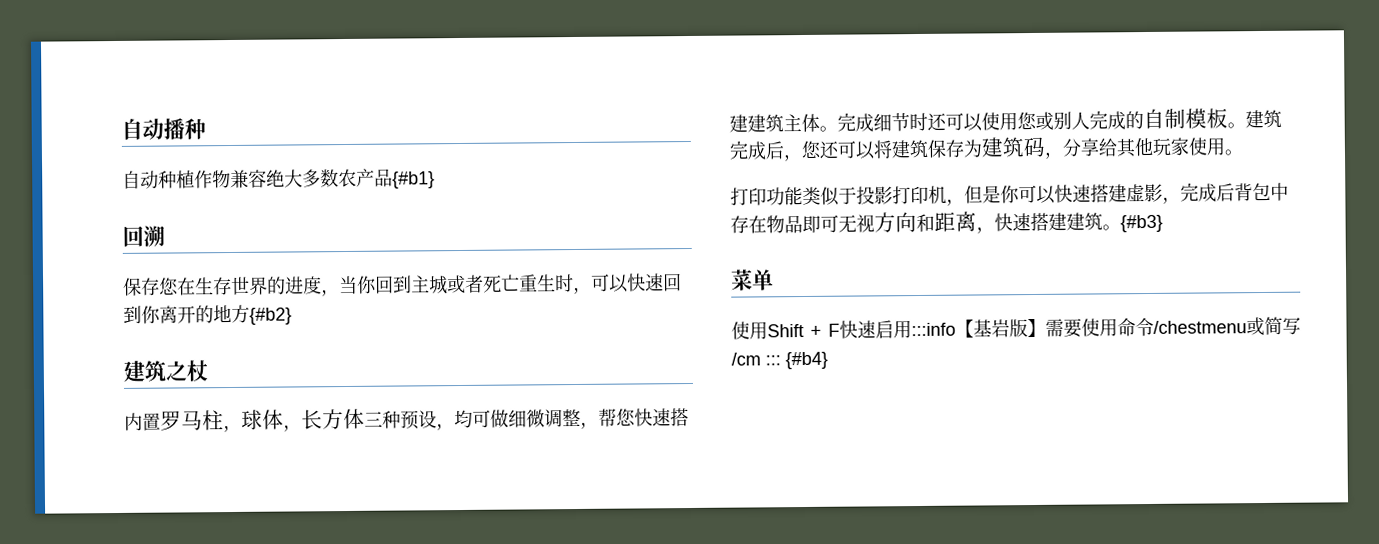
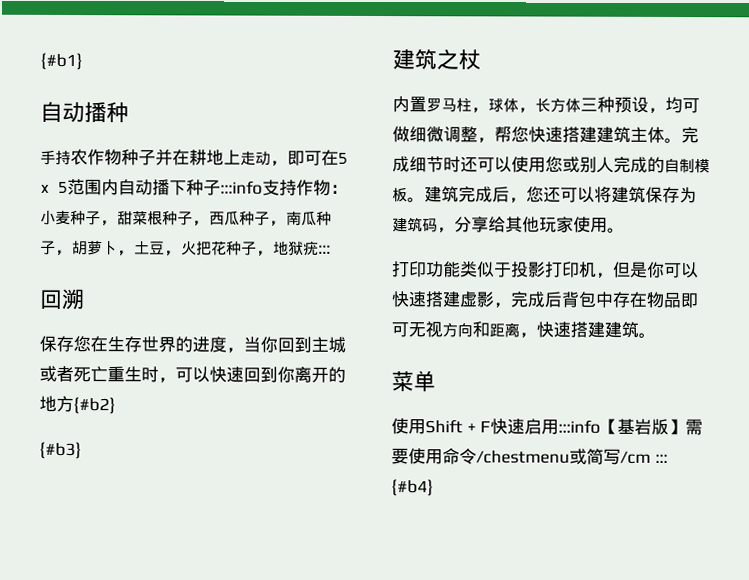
+ {#b1}
- 自动种植作物兼容绝大多数农产品{#b1}
+ 手持农作物种子并在耕地上走动，即可在5 x 5范围内自动播下种子:::info支持作物：小麦种子，甜菜根种子，西瓜种子，南瓜种子，胡萝卜，土豆，火把花种子，地狱疣:::
+ {#b3}
- {#b3}

